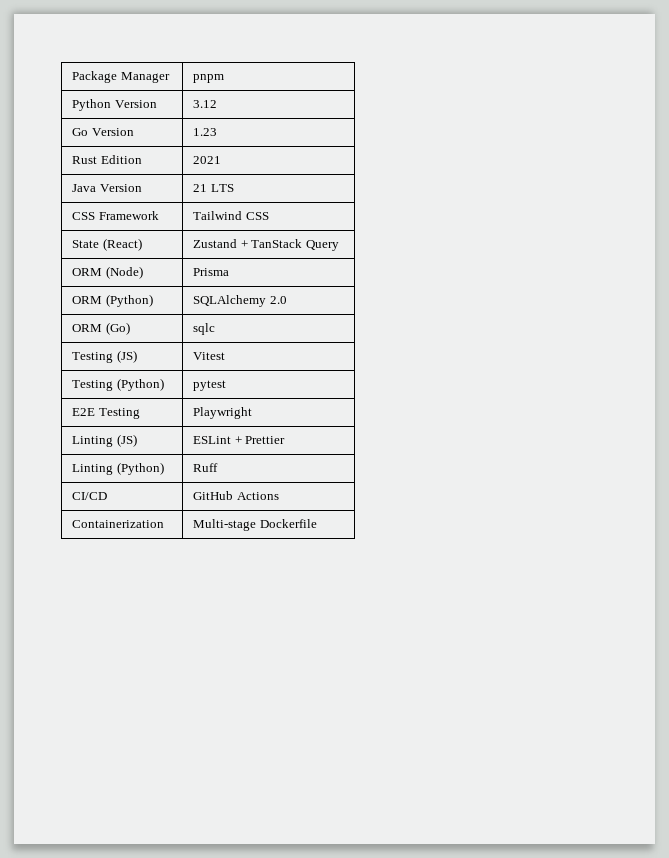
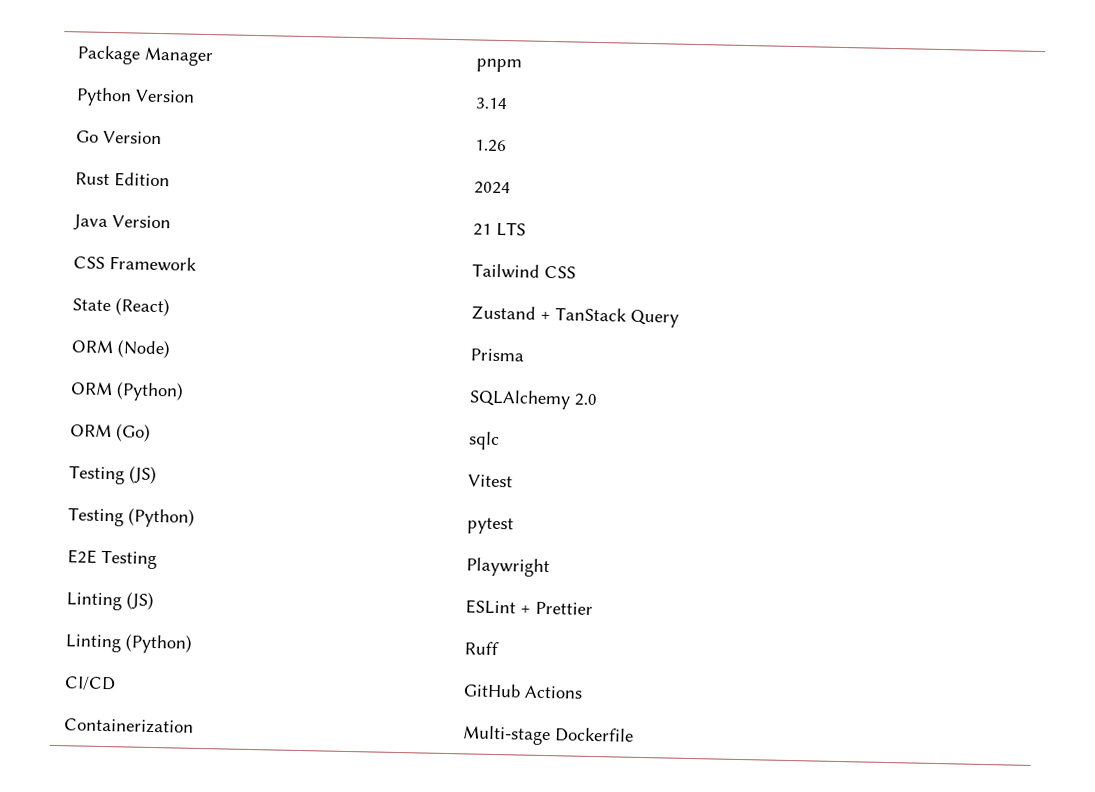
- Python Version | 3.12
+ Python Version | 3.14
- Go Version | 1.23
+ Go Version | 1.26
- Rust Edition | 2021
+ Rust Edition | 2024

